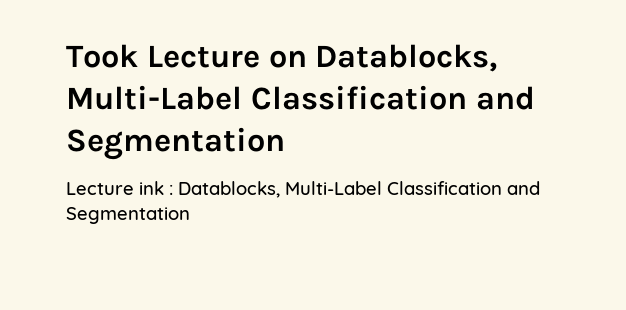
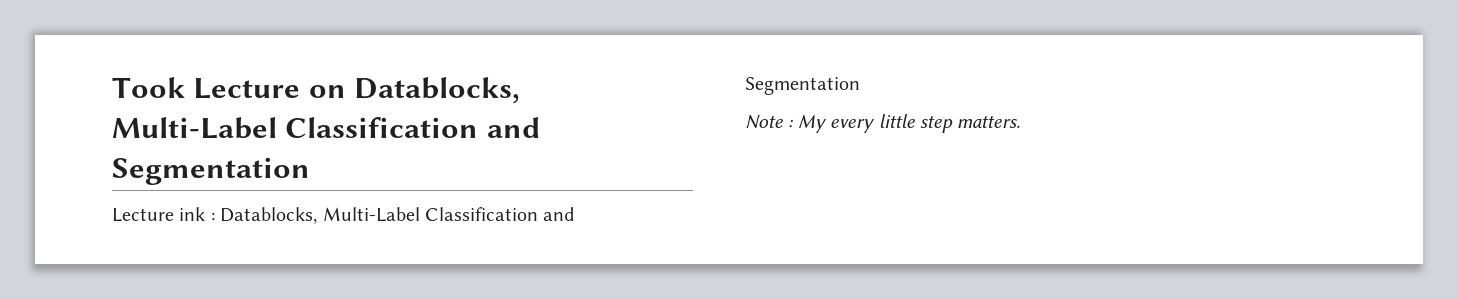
+ Note : My every little step matters.

